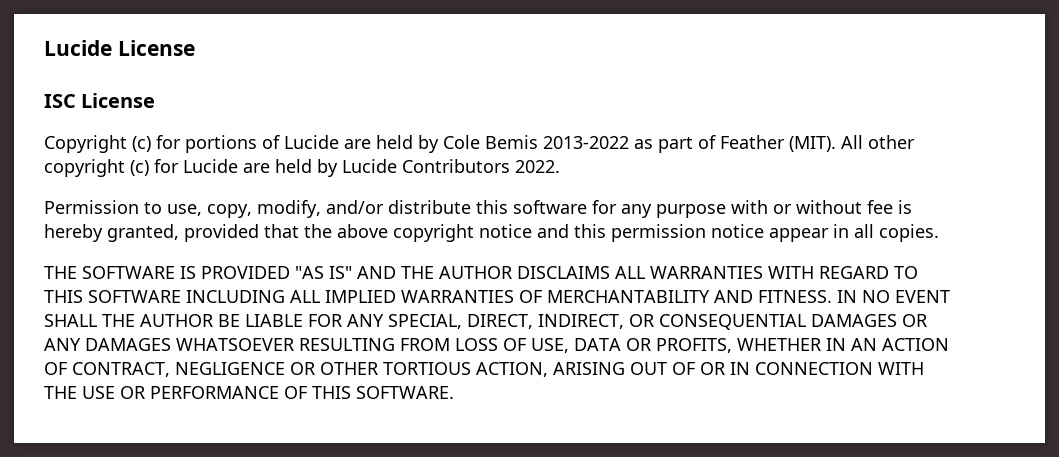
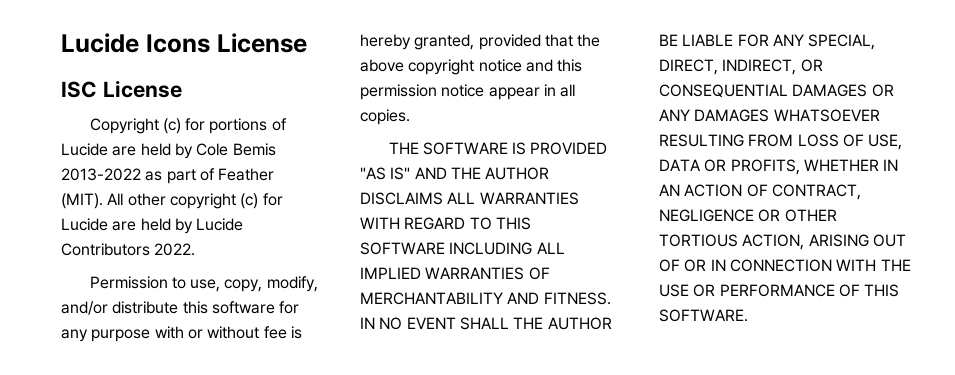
- Lucide License
+ Lucide Icons License

